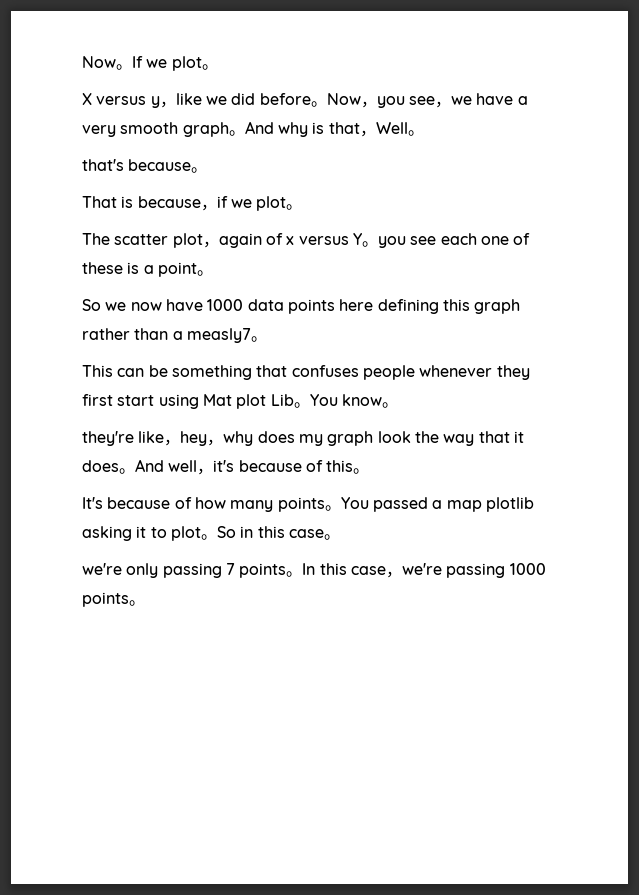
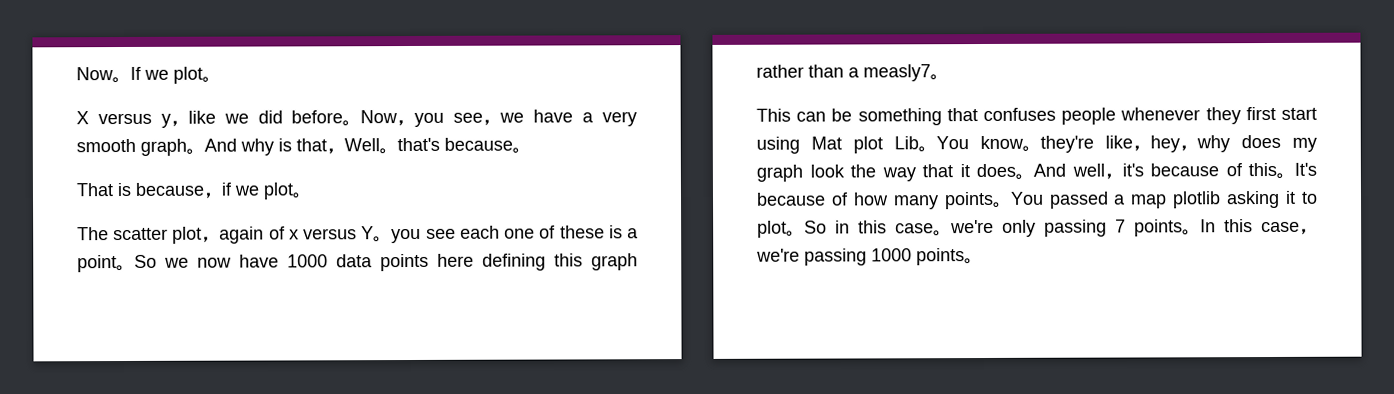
- And why is that，Well。
- that's because。
+ And why is that，Well。that's because。
- The scatter plot，again of x versus Y。you see each one of these is a point。
- So we now have 1000 data points here defining this graph rather than a measly7。
+ The scatter plot，again of x versus Y。you see each one of these is a point。So we now have 1000 data points here defining this graph rather than a measly7。
- You know。
- they're like，hey，why does my graph look the way that it does。
+ You know。they're like，hey，why does my graph look the way that it does。
- And well，it's because of this。
- It's because of how many points。
+ And well，it's because of this。It's because of how many points。
- So in this case。
- we're only passing 7 points。
+ So in this case。we're only passing 7 points。

